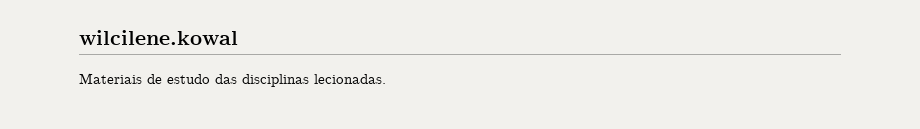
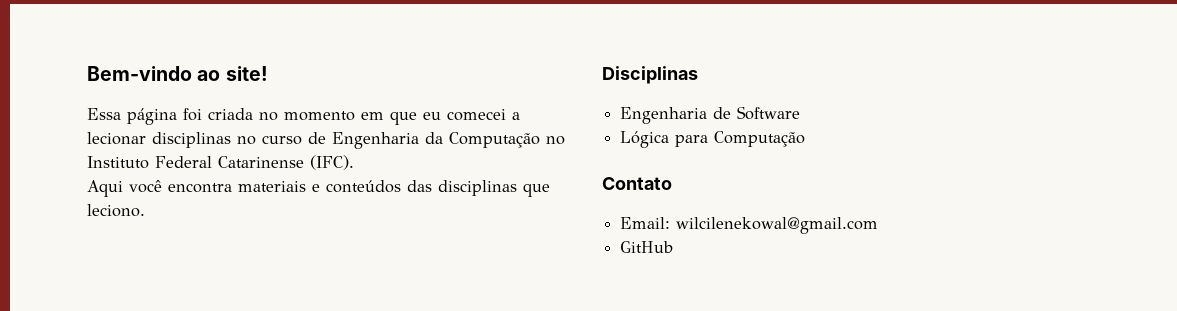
- wilcilene.kowal
- Materiais de estudo das disciplinas lecionadas.
+ Bem-vindo ao site!
+ Essa página foi criada no momento em que eu comecei a lecionar disciplinas no curso de Engenharia da Computação no Instituto Federal Catarinense (IFC).
+ Aqui você encontra materiais e conteúdos das disciplinas que leciono.
+ Disciplinas
+ Engenharia de Software
+ Lógica para Computação
+ Contato
+ Email: wilcilenekowal@gmail.com
+ GitHub

